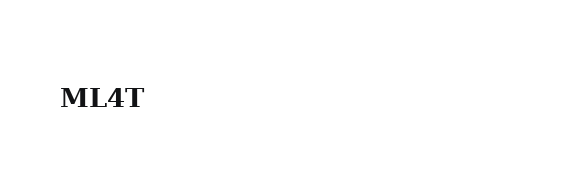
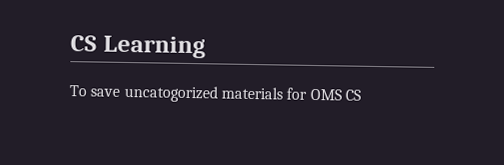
- ML4T
+ CS Learning
+ To save uncatogorized materials for OMS CS

